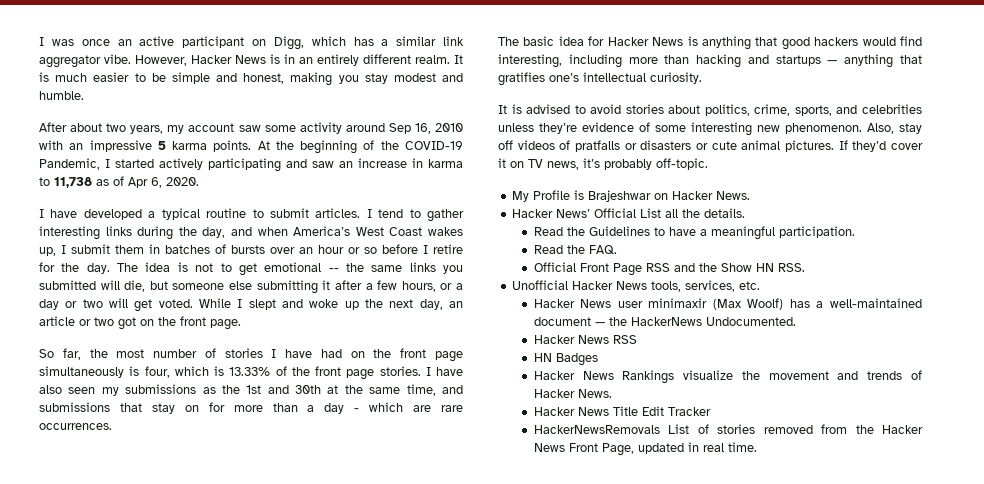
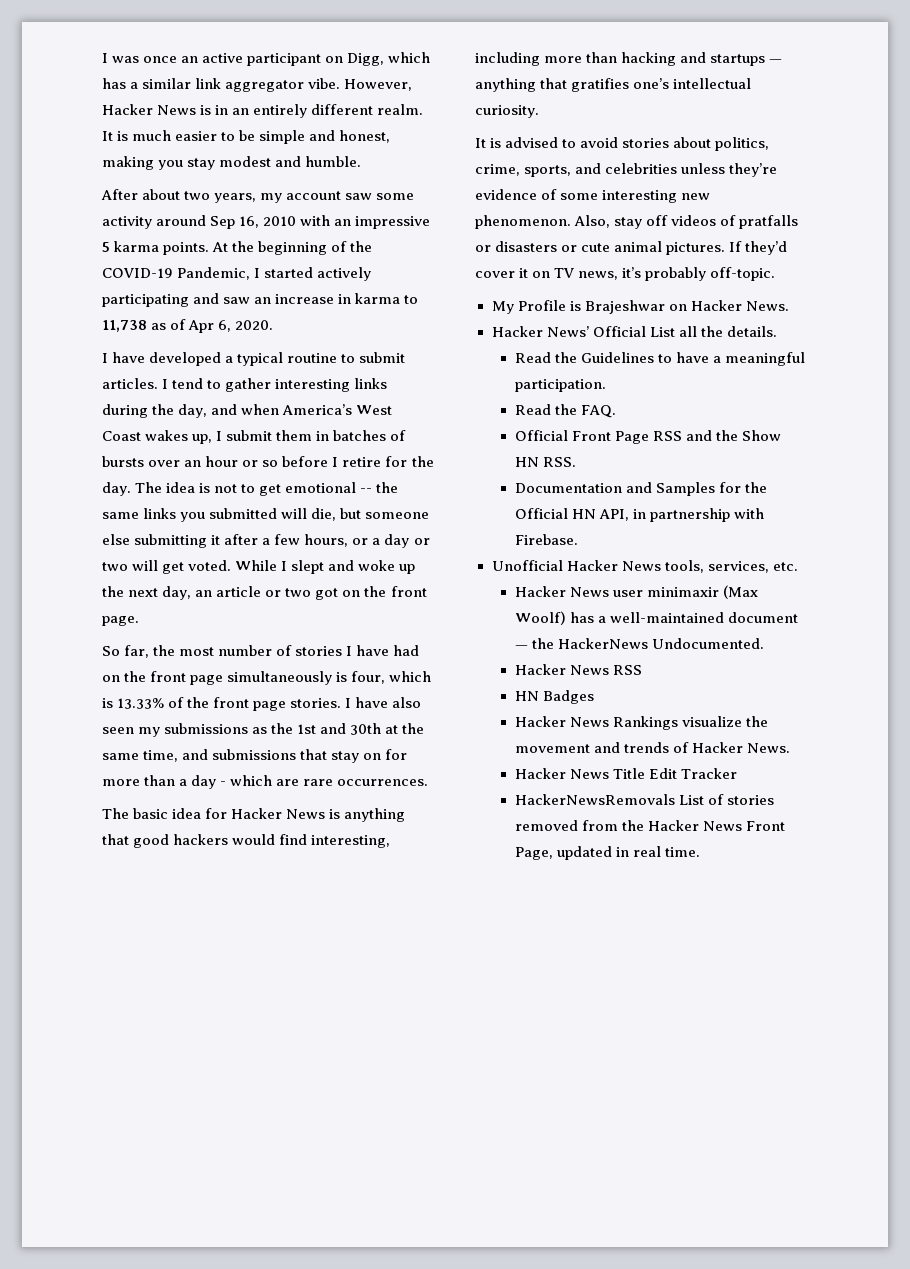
+ Documentation and Samples for the Official HN API, in partnership with Firebase.

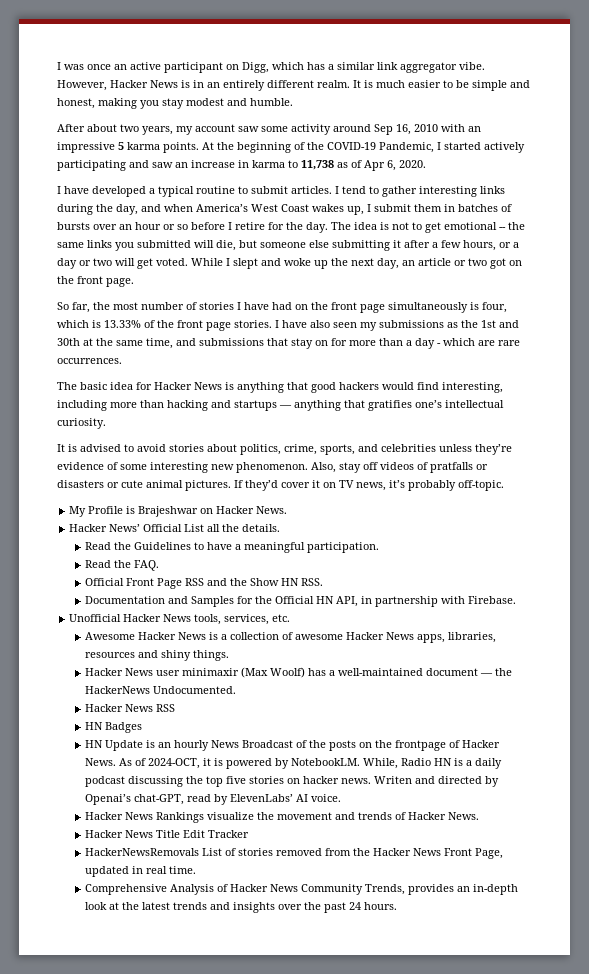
+ Awesome Hacker News is a collection of awesome Hacker News apps, libraries, resources and shiny things.
+ HN Update is an hourly News Broadcast of the posts on the frontpage of Hacker News. As of 2024-OCT, it is powered by NotebookLM. While, Radio HN is a daily podcast discussing the top five stories on hacker news. Writen and directed by Openai’s chat-GPT, read by ElevenLabs’ AI voice.
+ Comprehensive Analysis of Hacker News Community Trends, provides an in-depth look at the latest trends and insights over the past 24 hours.

